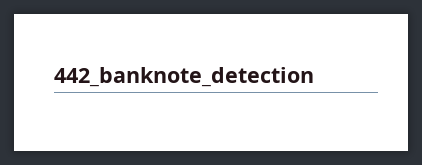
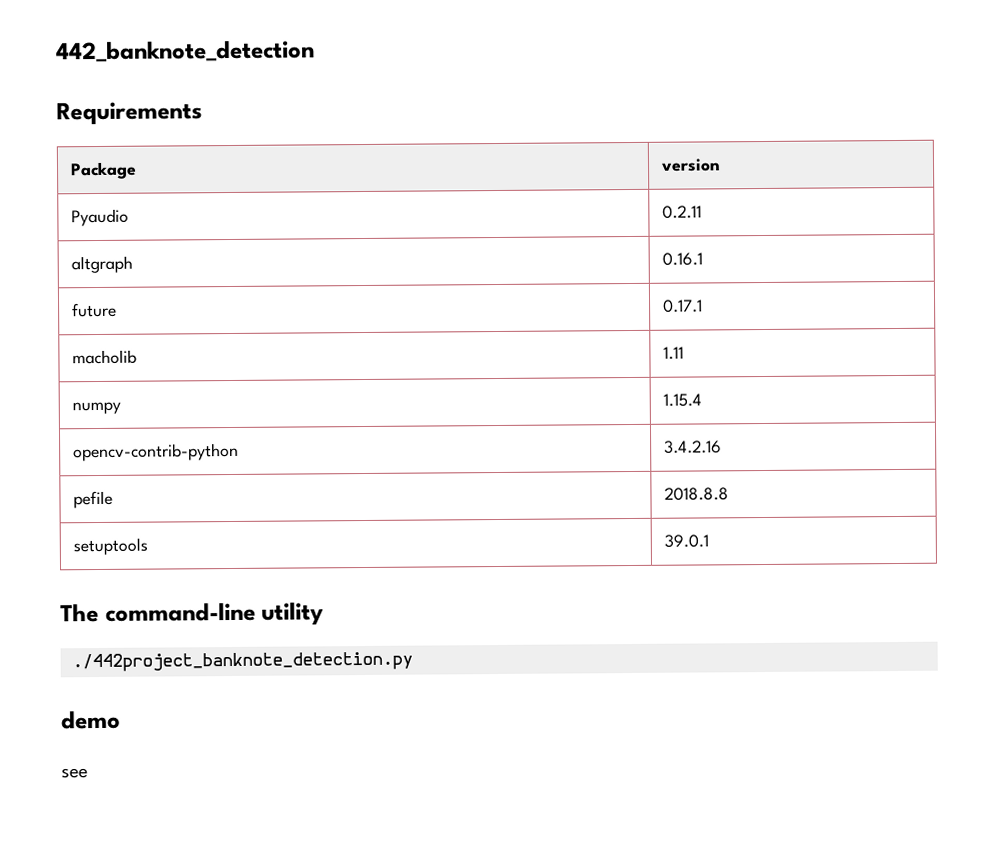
+ Requirements
+ Package | version
+ Pyaudio | 0.2.11
+ altgraph | 0.16.1
+ future | 0.17.1
+ macholib | 1.11
+ numpy | 1.15.4
+ opencv-contrib-python | 3.4.2.16
+ pefile | 2018.8.8
+ setuptools | 39.0.1
+ The command-line utility
+ ./442project_banknote_detection.py
+ demo
+ see

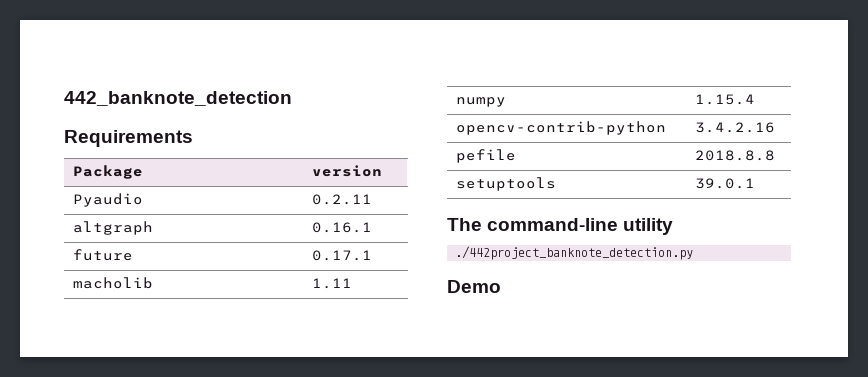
- demo
- see
+ Demo

